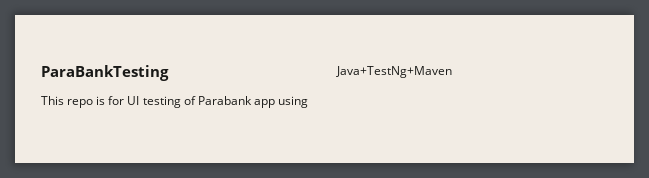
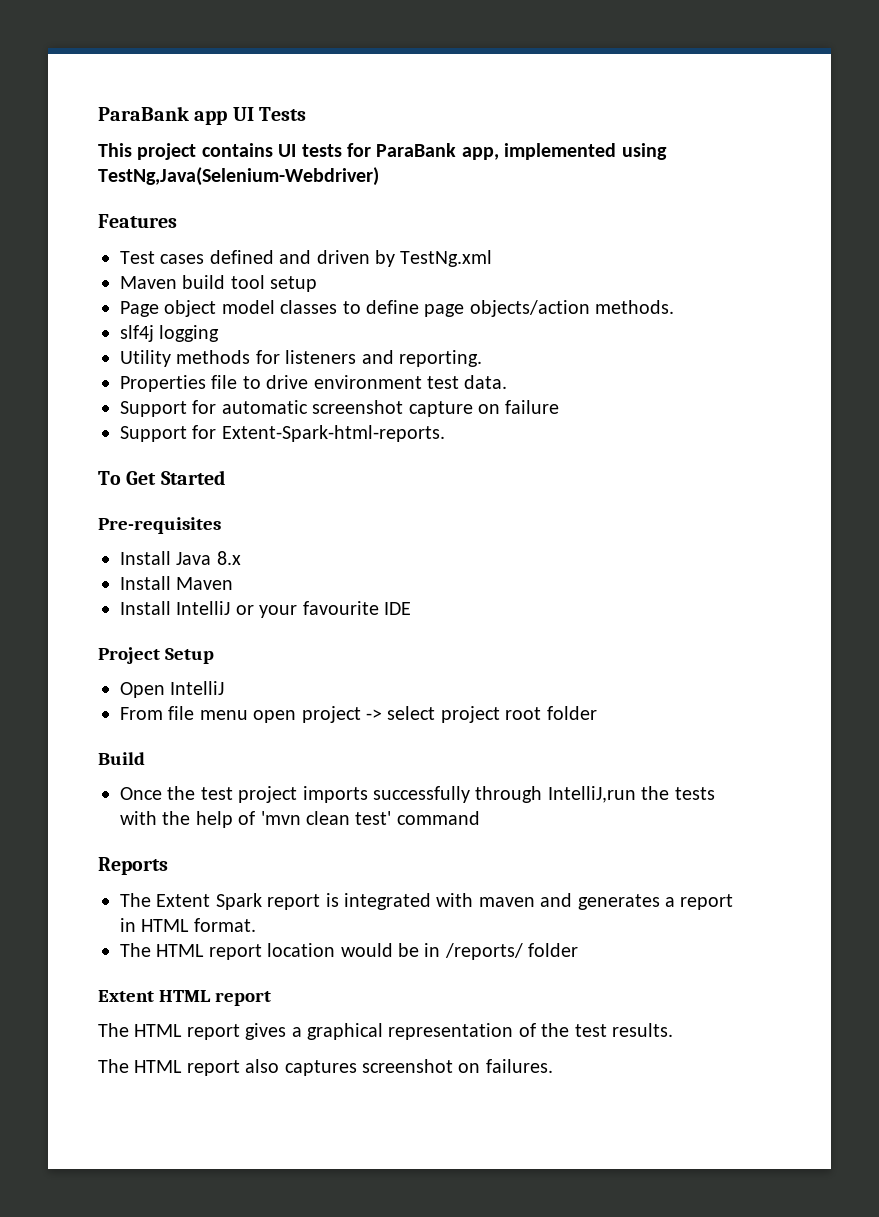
- ParaBankTesting
- This repo is for UI testing of Parabank app using Java+TestNg+Maven
+ ParaBank app UI Tests
+ This project contains UI tests for ParaBank app, implemented using TestNg,Java(Selenium-Webdriver)
+ Features
+ Test cases defined and driven by TestNg.xml
+ Maven build tool setup
+ Page object model classes to define page objects/action methods.
+ slf4j logging
+ Utility methods for listeners and reporting.
+ Properties file to drive environment test data.
+ Support for automatic screenshot capture on failure
+ Support for Extent-Spark-html-reports.
+ To Get Started
+ Pre-requisites
+ Install Java 8.x
+ Install Maven
+ Install IntelliJ or your favourite IDE
+ Project Setup
+ Open IntelliJ
+ From file menu open project -> select project root folder
+ Build
+ Once the test project imports successfully through IntelliJ,run the tests with the help of 'mvn clean test' command
+ Reports
+ The Extent Spark report is integrated with maven and generates a report in HTML format.
+ The HTML report location would be in /reports/ folder
+ Extent HTML report
+ The HTML report gives a graphical representation of the test results.
+ The HTML report also captures screenshot on failures.

